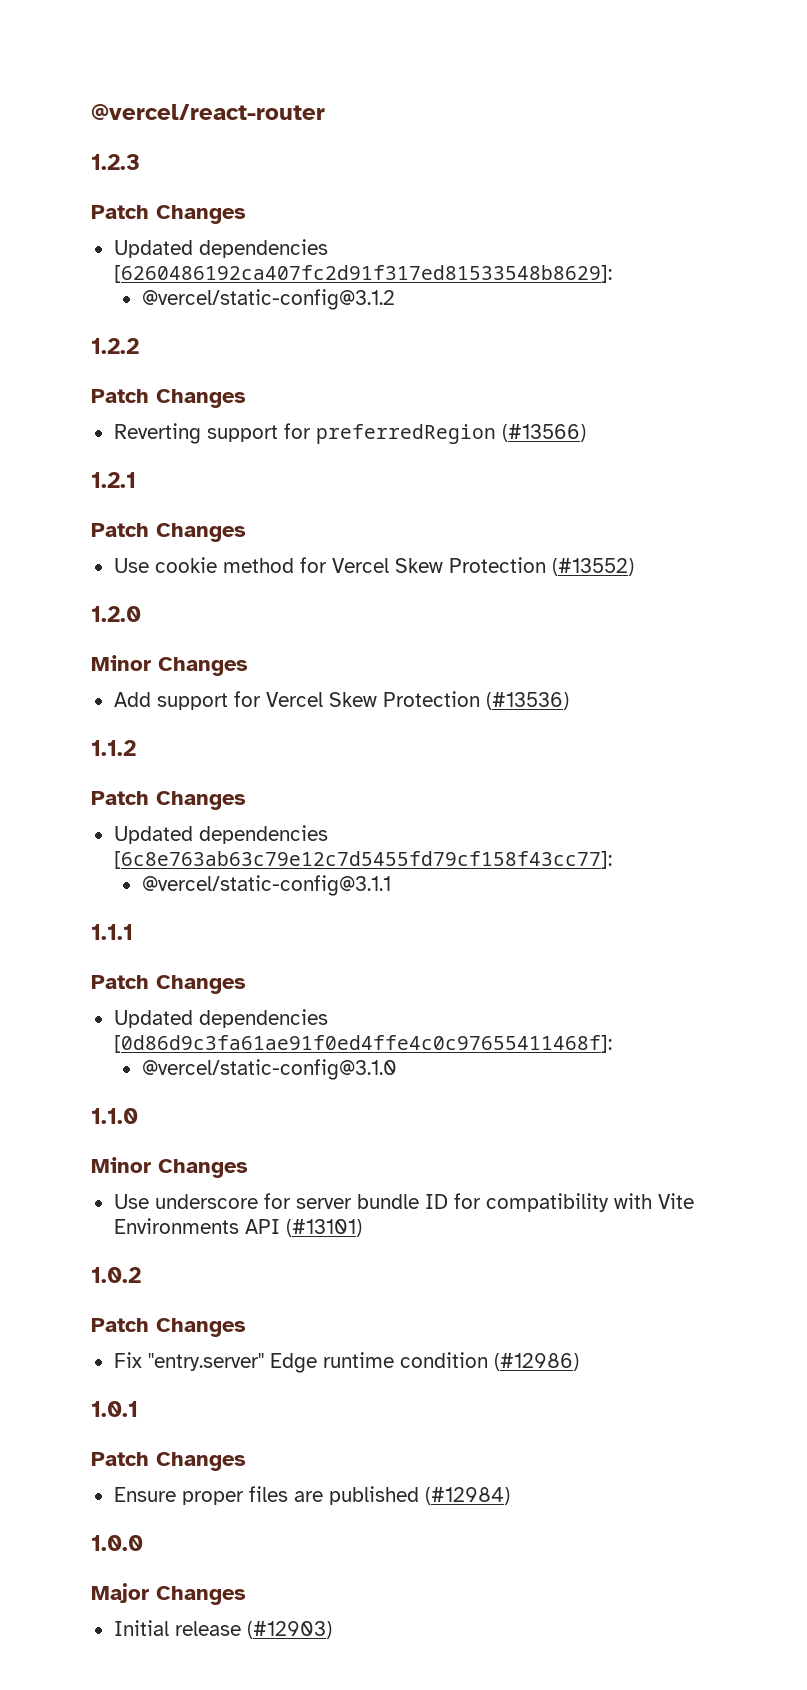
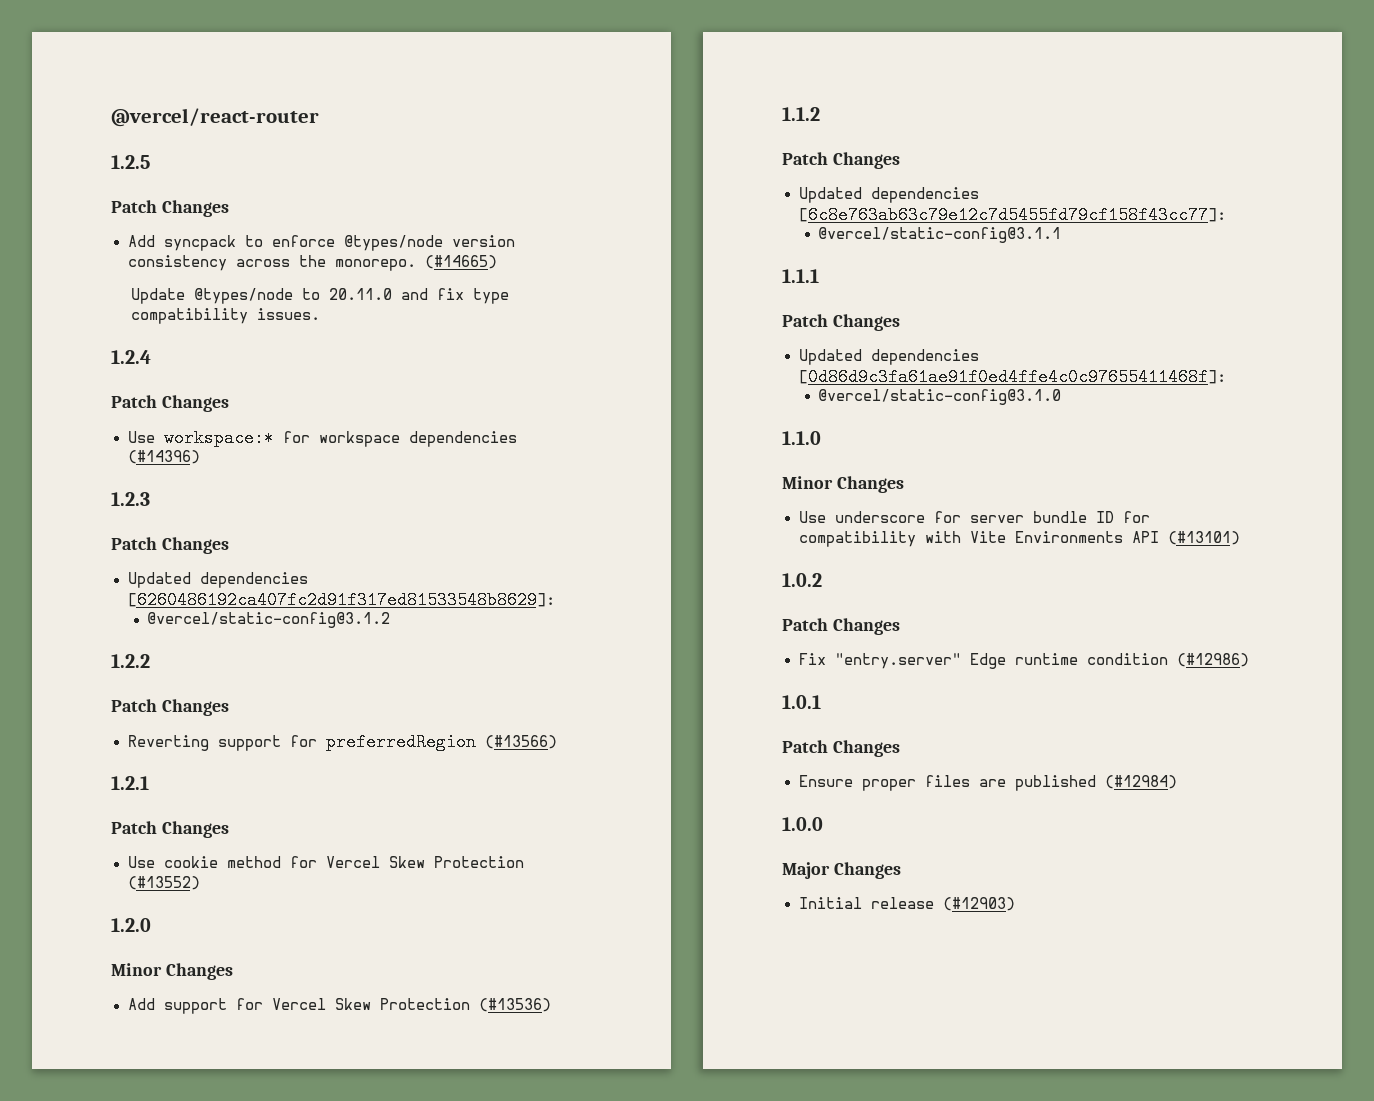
+ 1.2.5
+ Patch Changes
+ Add syncpack to enforce @types/node version consistency across the monorepo. (#14665)
+ Update @types/node to 20.11.0 and fix type compatibility issues.
+ 1.2.4
+ Patch Changes
+ Use workspace:* for workspace dependencies (#14396)

